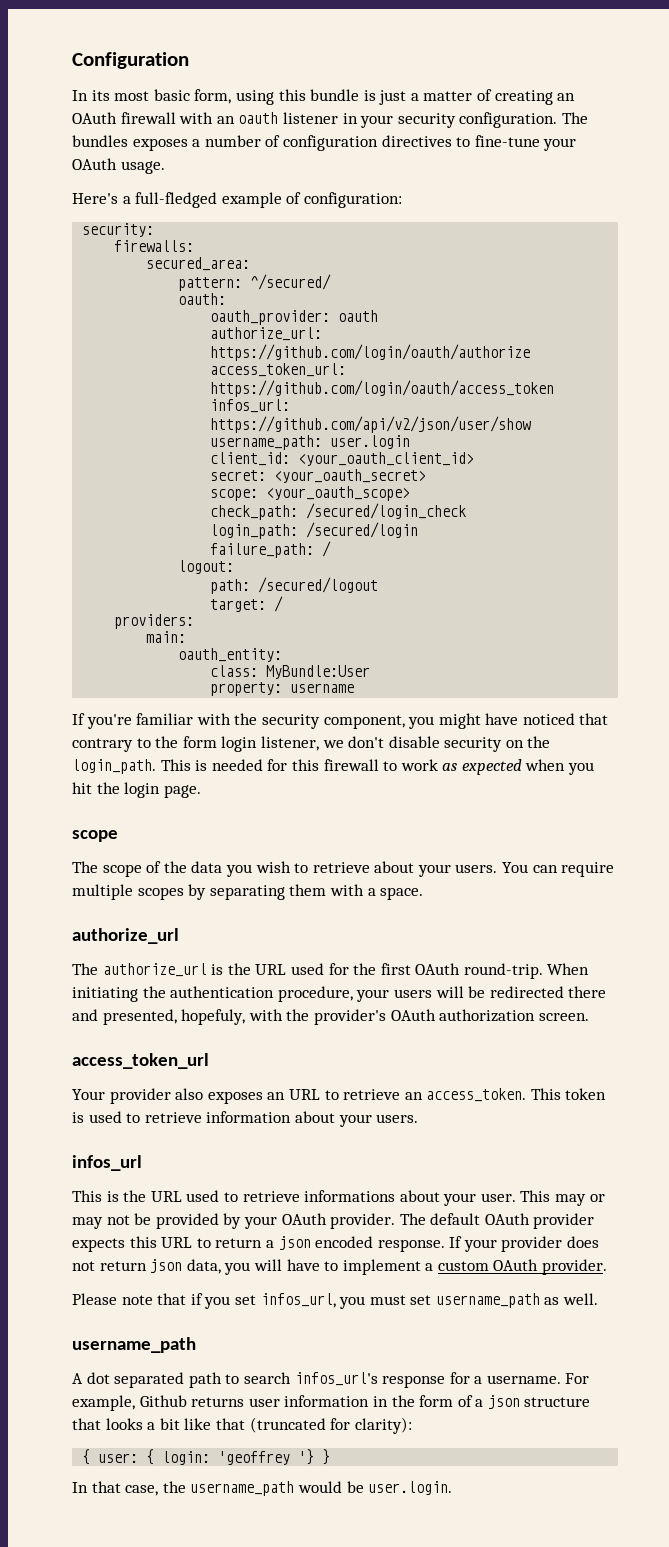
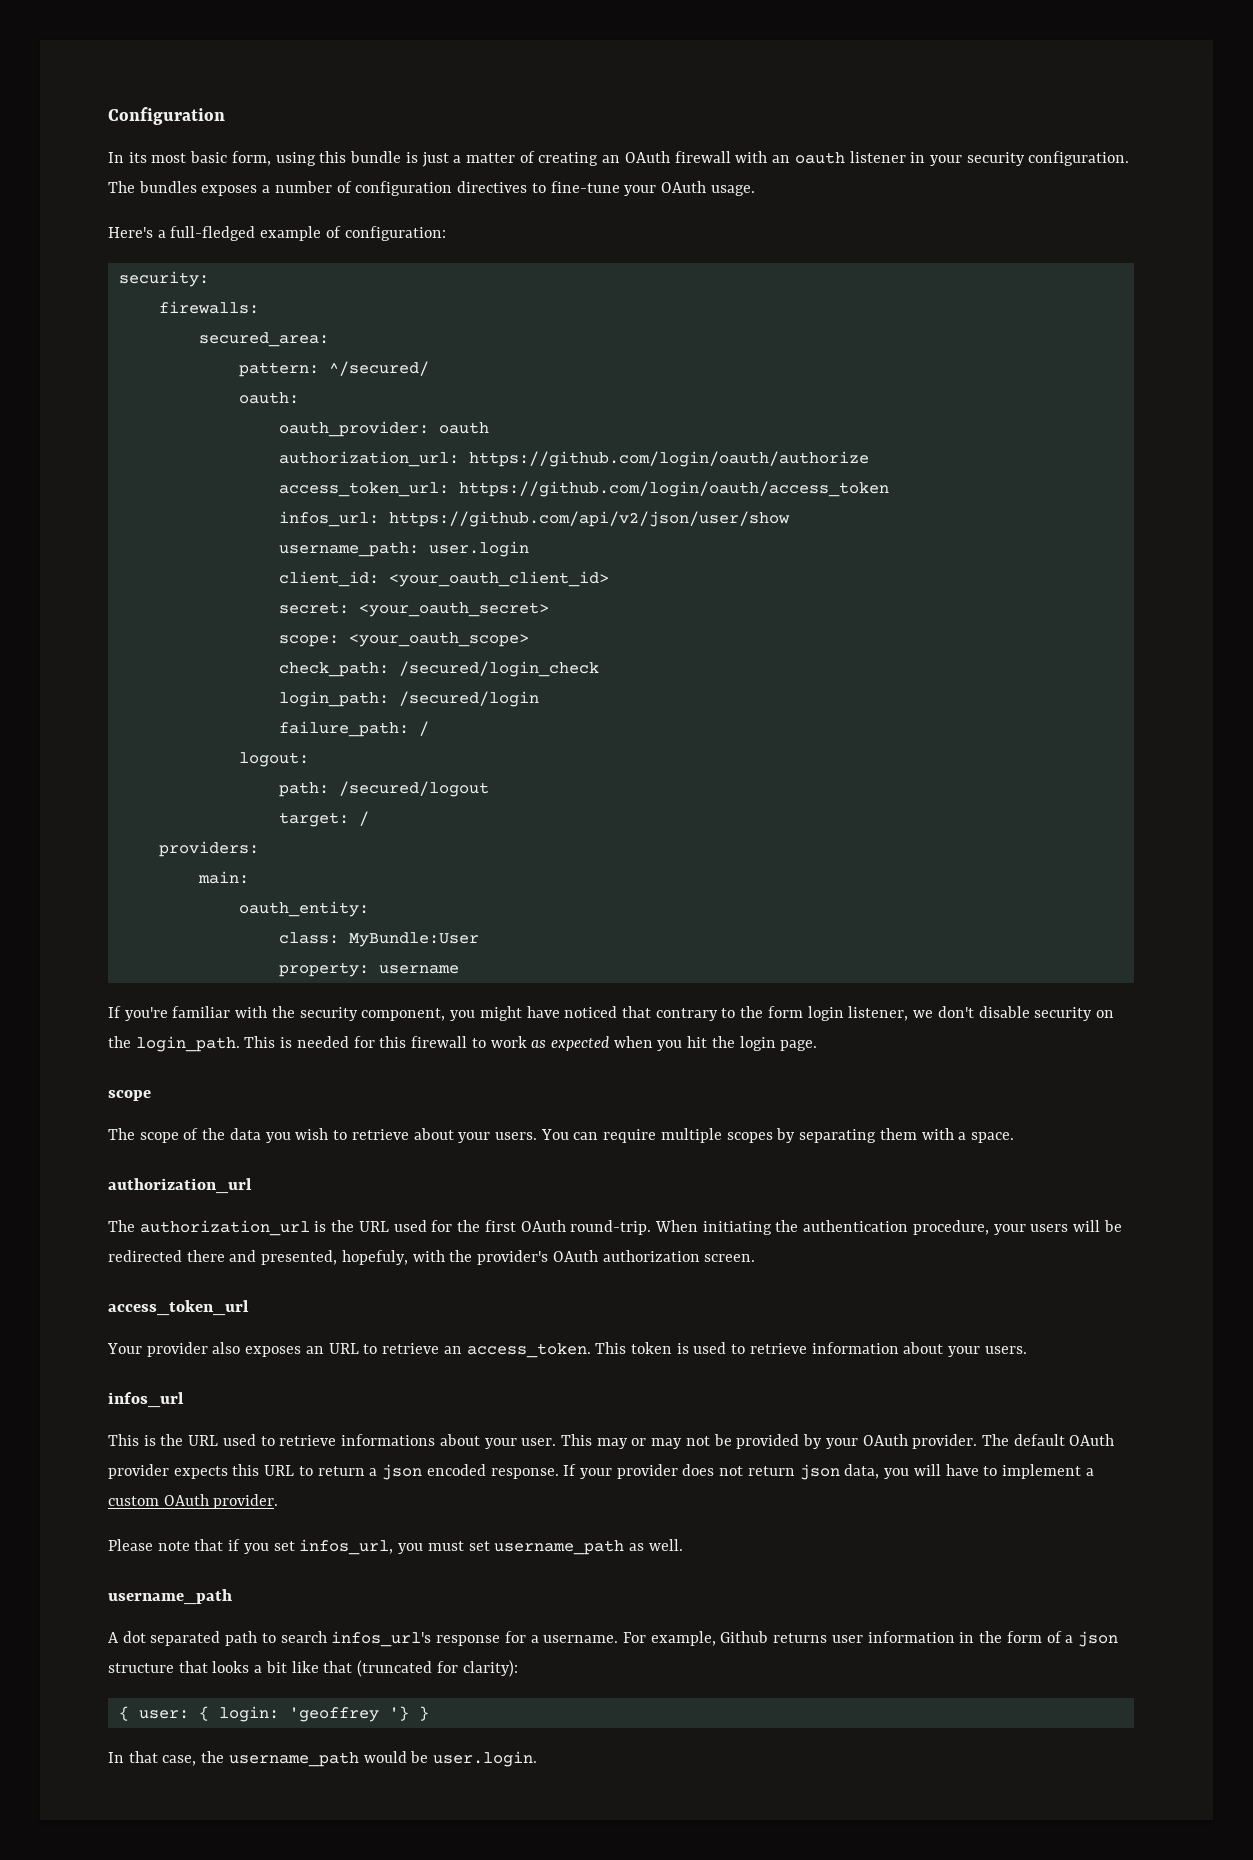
- authorize_url: https://github.com/login/oauth/authorize
+ authorization_url: https://github.com/login/oauth/authorize
  You can require multiple scopes by separating them with a space.
- authorize_url
- The authorize_url is the URL used for the first OAuth round-trip.
+ authorization_url
+ The authorization_url is the URL used for the first OAuth round-trip.

